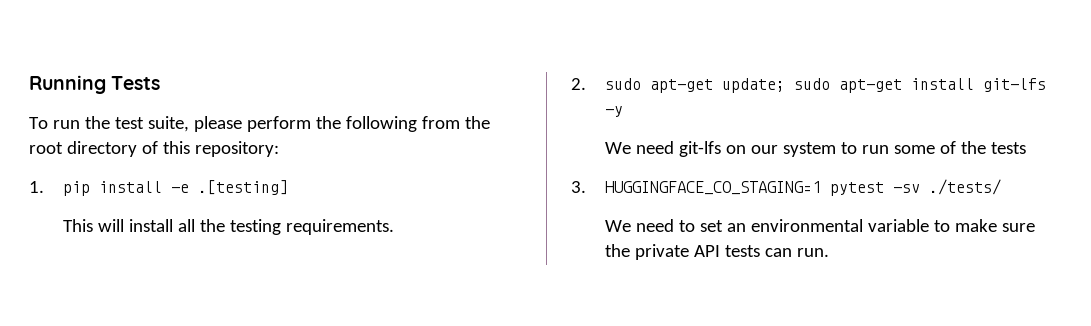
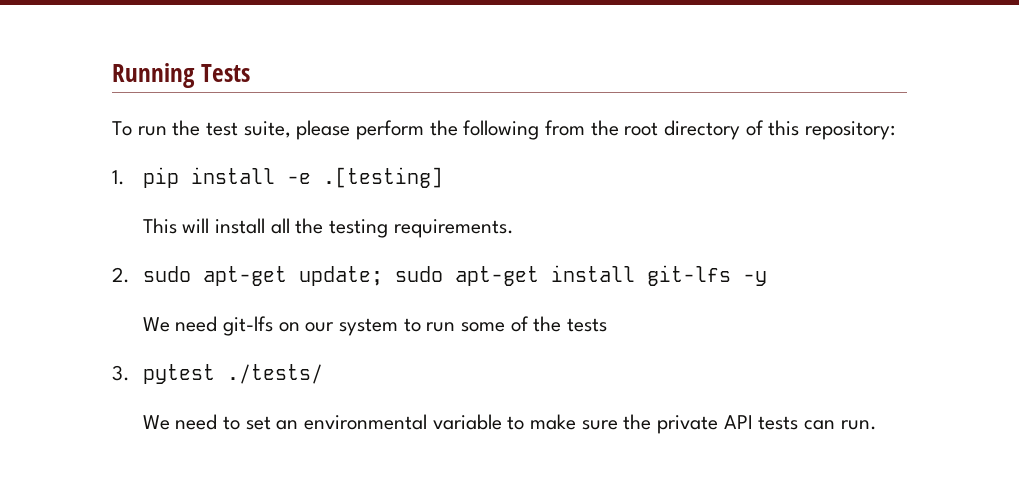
- 3. HUGGINGFACE_CO_STAGING=1 pytest -sv ./tests/
+ 3. pytest ./tests/

